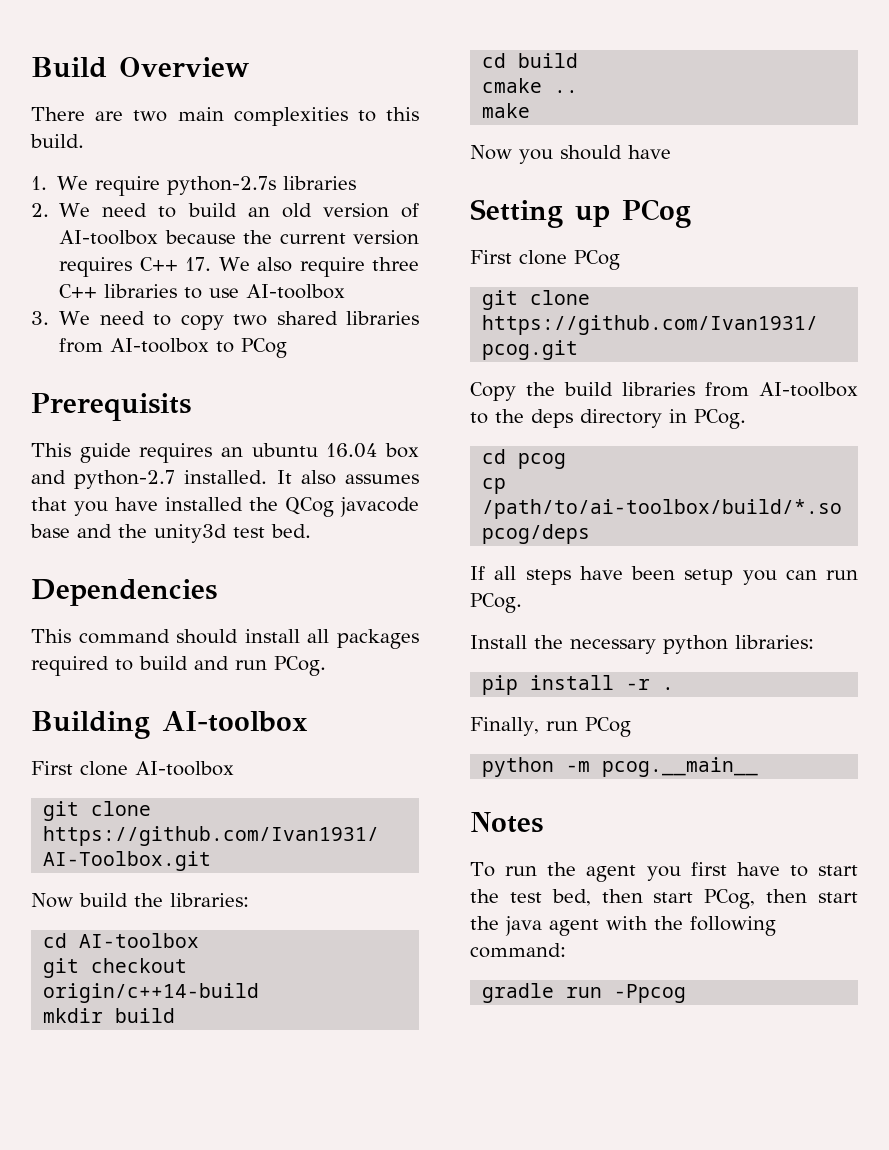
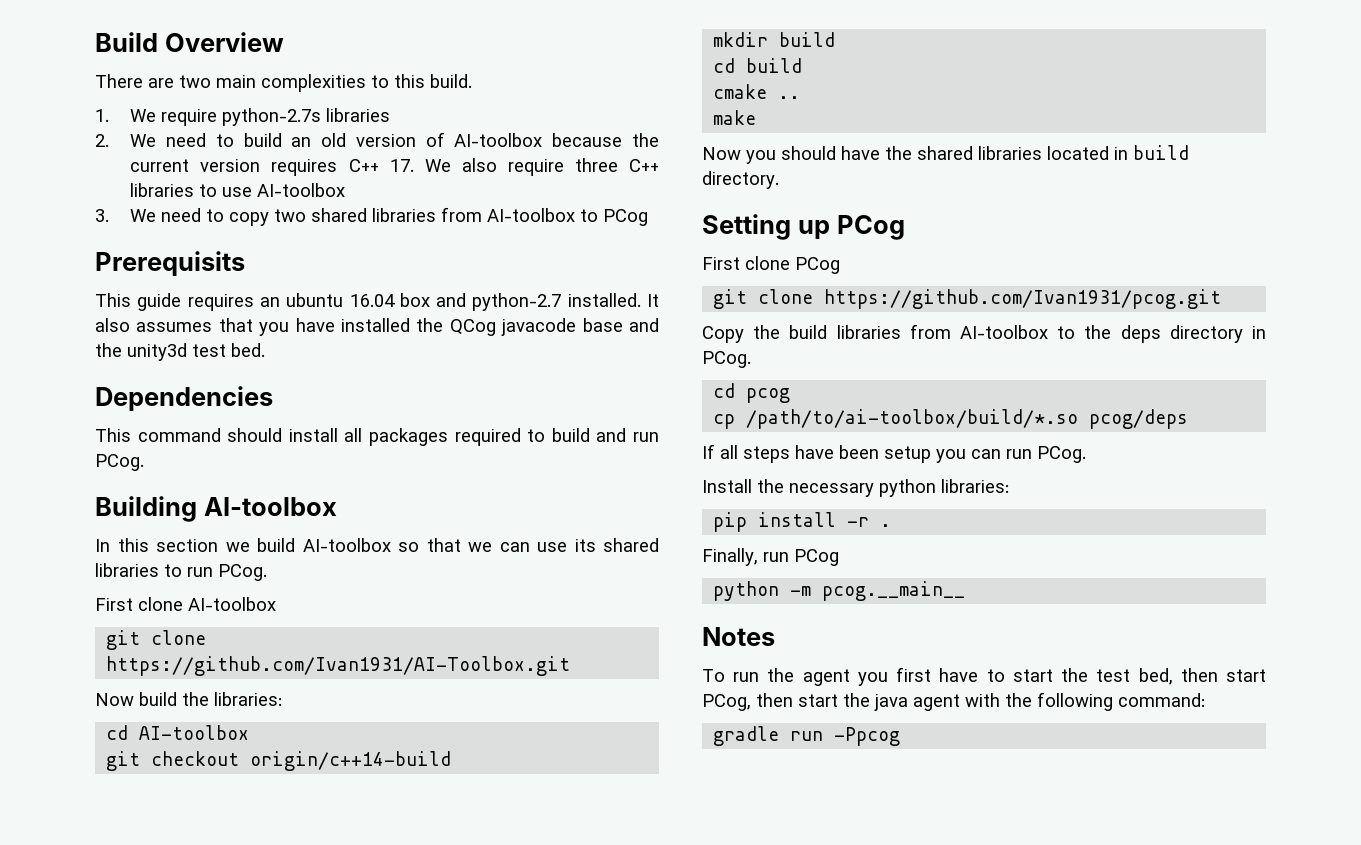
+ In this section we build AI-toolbox so that we can use its shared libraries to run PCog.
- Now you should have
+ Now you should have the shared libraries located in build directory.

